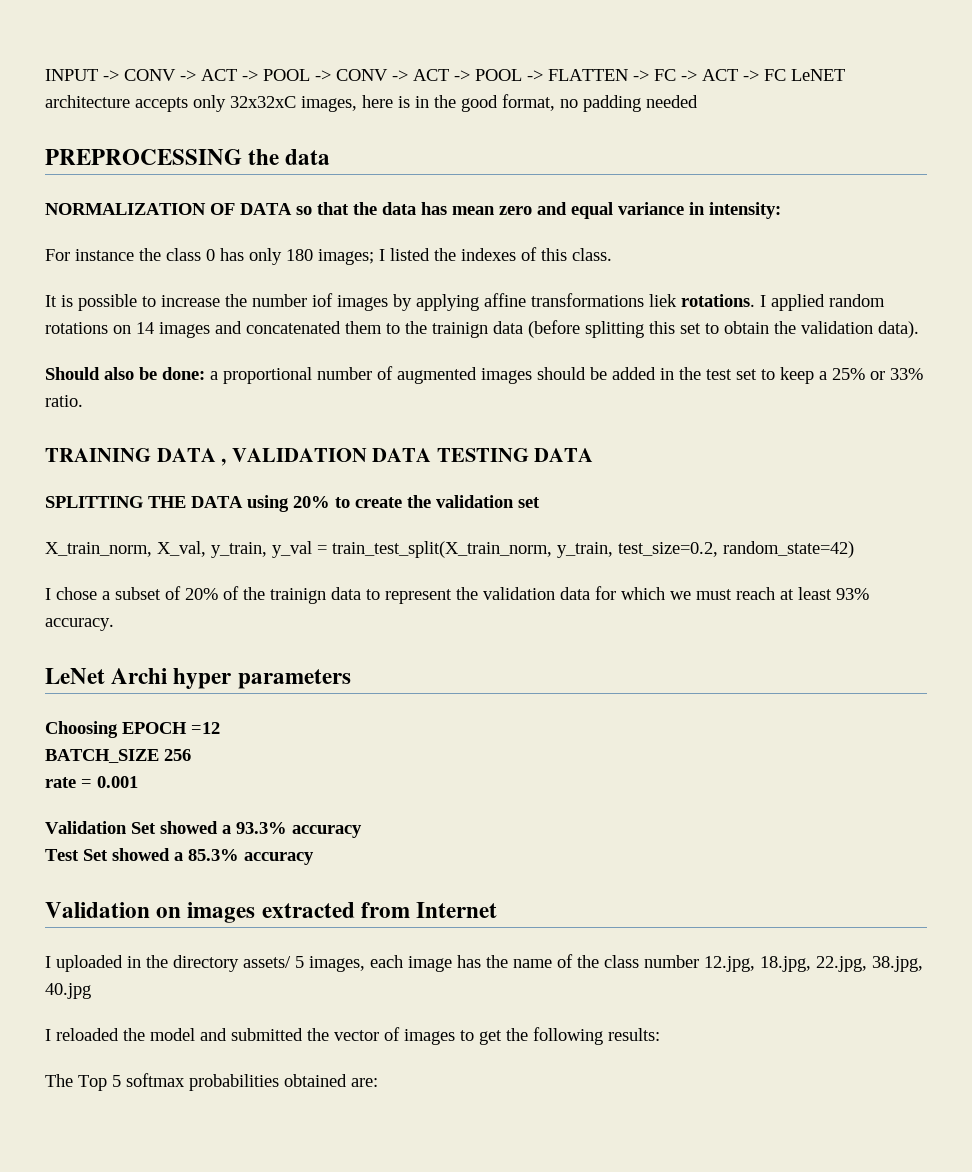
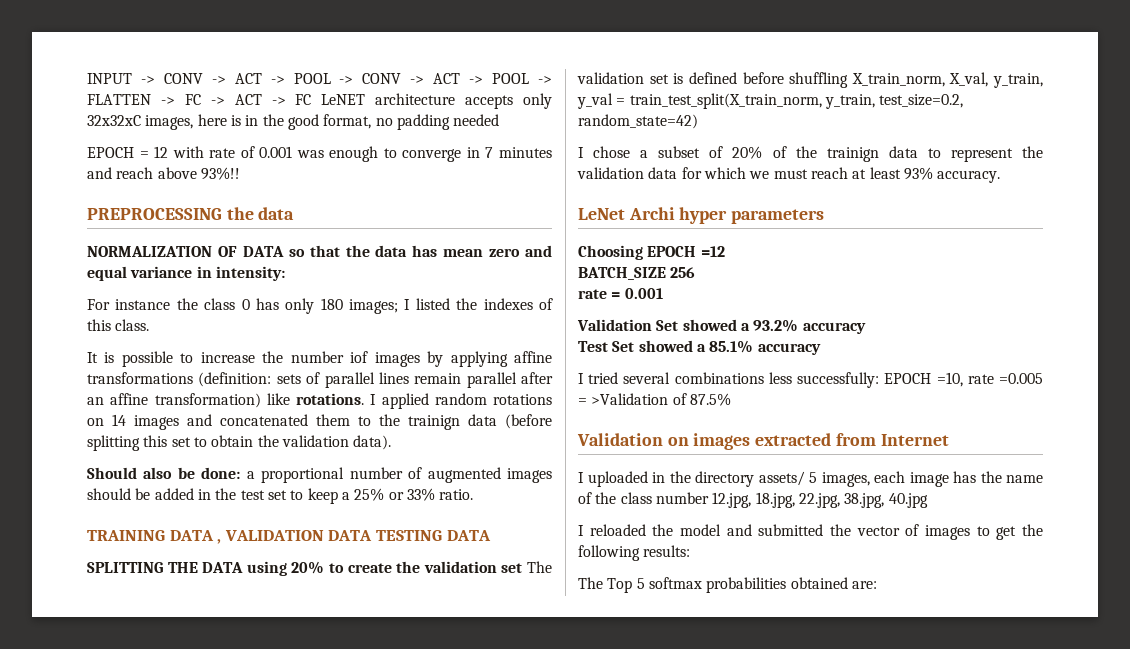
+ EPOCH = 12 with rate of 0.001 was enough to converge in 7 minutes and reach above 93%!!
- It is possible to increase the number iof images by applying affine transformations liek rotations.
+ It is possible to increase the number iof images by applying affine transformations (definition: sets of parallel lines remain parallel after an affine transformation) like rotations.
- SPLITTING THE DATA using 20% to create the validation set
- X_train_norm, X_val, y_train, y_val = train_test_split(X_train_norm, y_train, test_size=0.2, random_state=42)
+ SPLITTING THE DATA using 20% to create the validation set The validation set is defined before shuffling X_train_norm, X_val, y_train, y_val = train_test_split(X_train_norm, y_train, test_size=0.2, random_state=42)
- Validation Set showed a 93.3% accuracy
+ Validation Set showed a 93.2% accuracy
- Test Set showed a 85.3% accuracy
+ Test Set showed a 85.1% accuracy
+ I tried several combinations less successfully: EPOCH =10, rate =0.005 = >Validation of 87.5%

